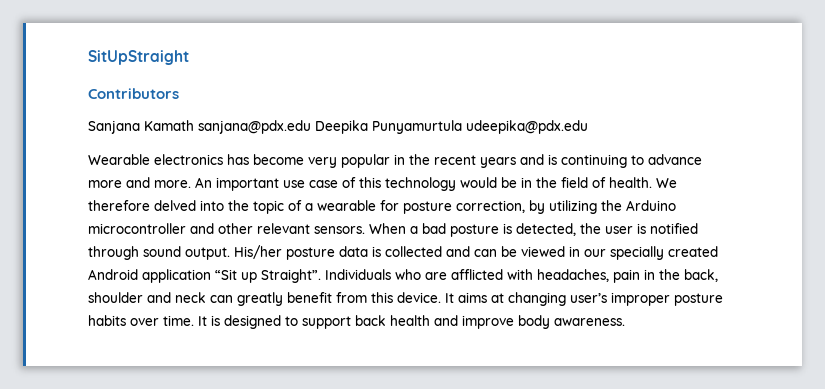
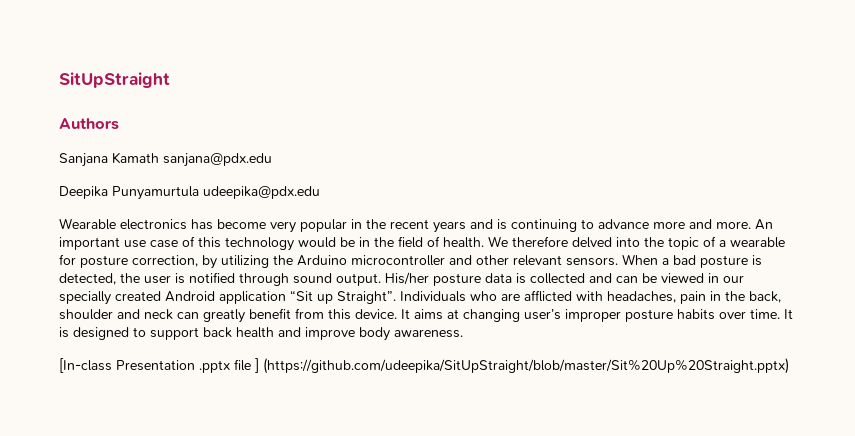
- Contributors
+ Authors
- Sanjana Kamath sanjana@pdx.edu Deepika Punyamurtula udeepika@pdx.edu
+ Sanjana Kamath sanjana@pdx.edu
+ Deepika Punyamurtula udeepika@pdx.edu
+ [In-class Presentation .pptx file ] (https://github.com/udeepika/SitUpStraight/blob/master/Sit%20Up%20Straight.pptx)

